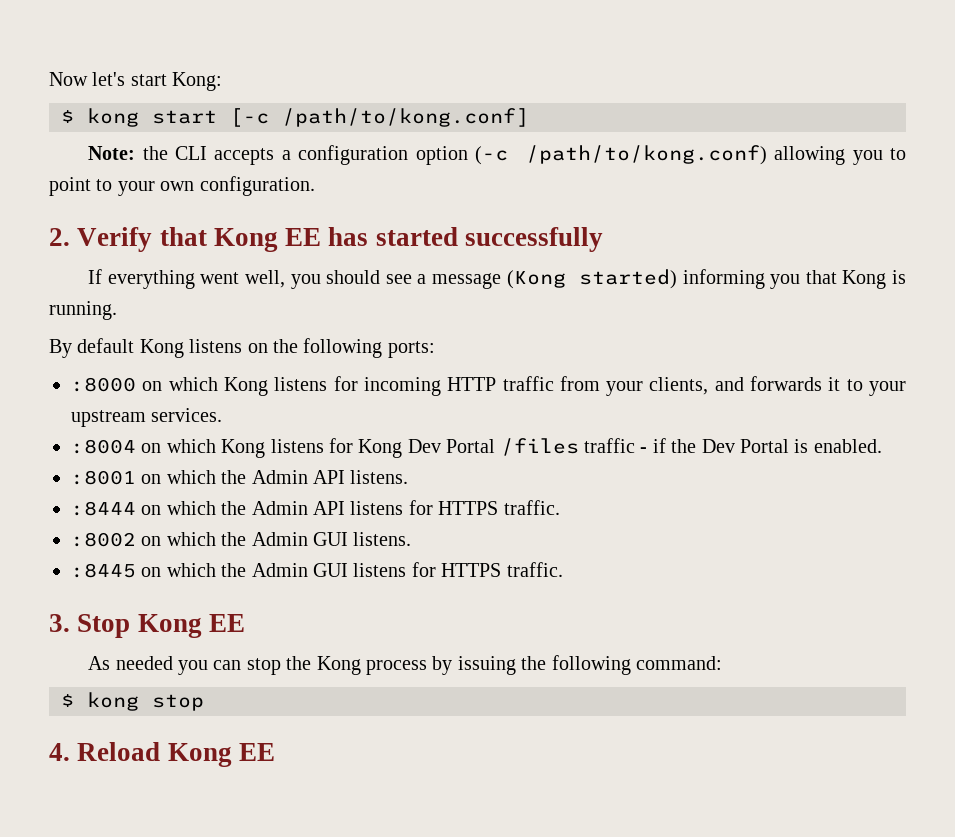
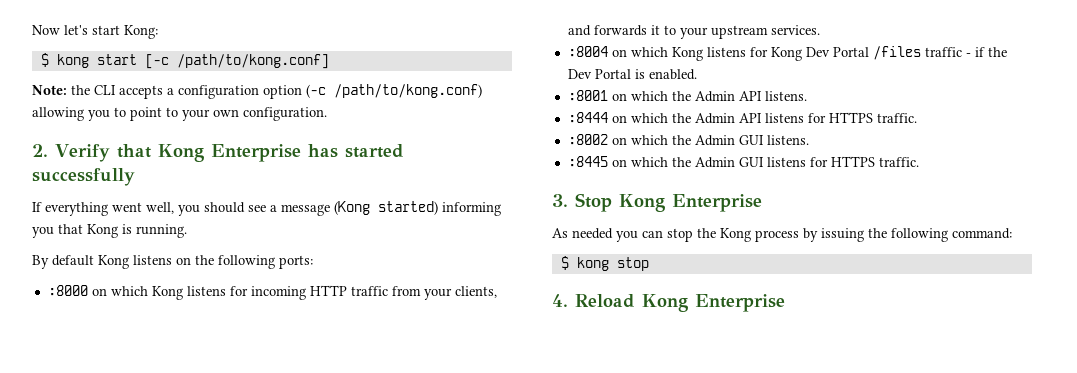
- 2. Verify that Kong EE has started successfully
+ 2. Verify that Kong Enterprise has started successfully
- 3. Stop Kong EE
+ 3. Stop Kong Enterprise
- 4. Reload Kong EE
+ 4. Reload Kong Enterprise

